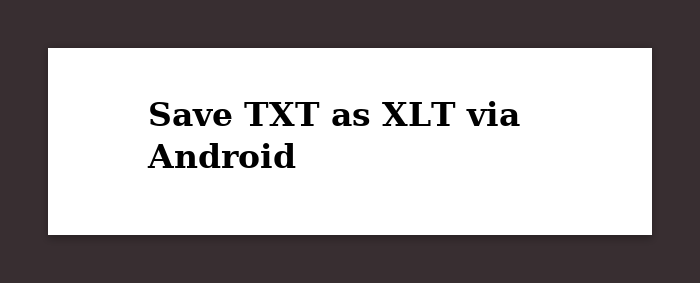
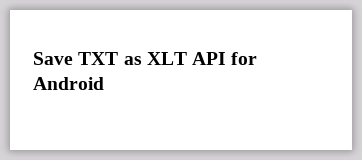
- Save TXT as XLT via Android
+ Save TXT as XLT API for Android

